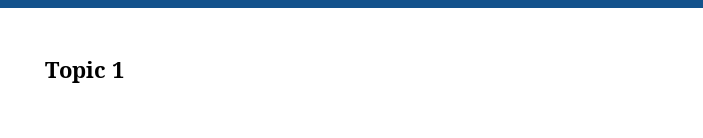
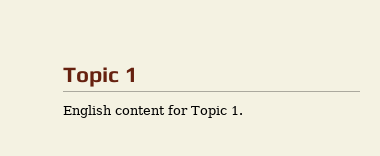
+ English content for Topic 1.

